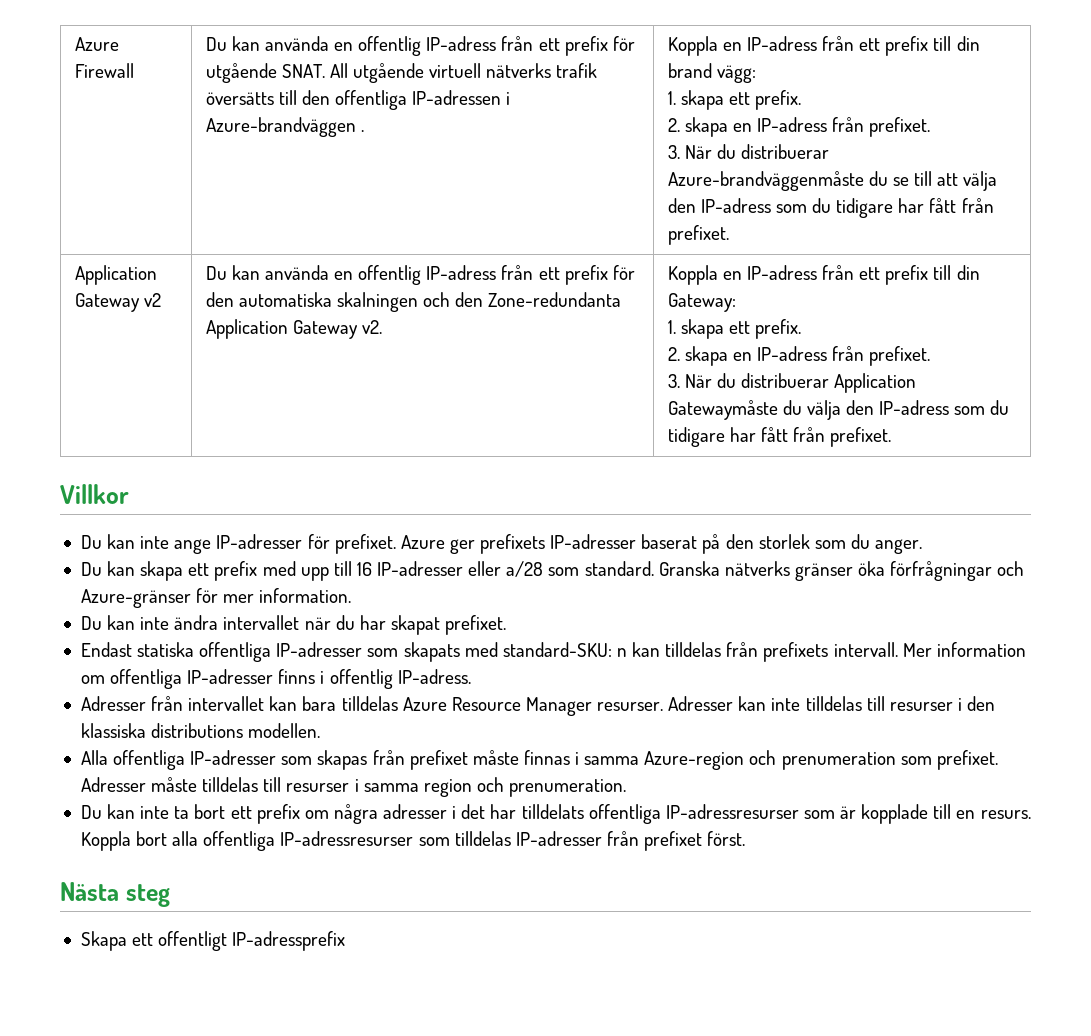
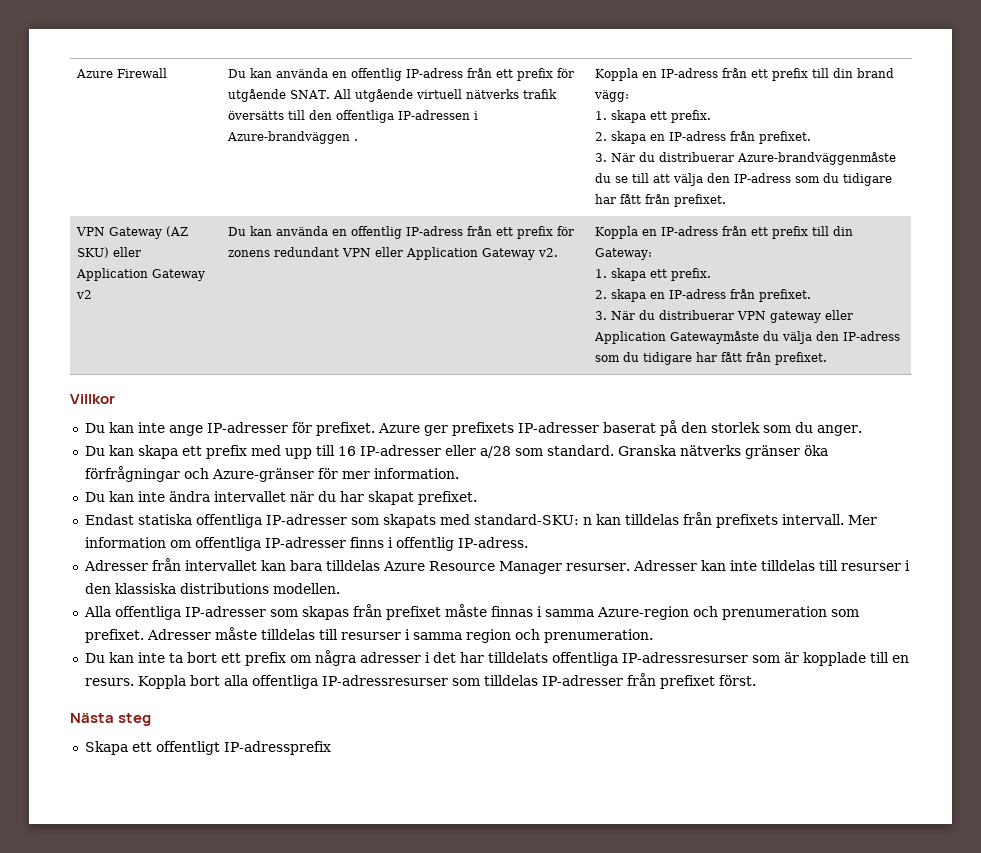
- Application Gateway v2
+ VPN Gateway (AZ SKU) eller Application Gateway v2
- Du kan använda en offentlig IP-adress från ett prefix för den automatiska skalningen och den Zone-redundanta Application Gateway v2.
+ Du kan använda en offentlig IP-adress från ett prefix för zonens redundant VPN eller Application Gateway v2.
- 3. När du distribuerar Application Gatewaymåste du välja den IP-adress som du tidigare har fått från prefixet.
+ 3. När du distribuerar VPN gateway eller Application Gatewaymåste du välja den IP-adress som du tidigare har fått från prefixet.

